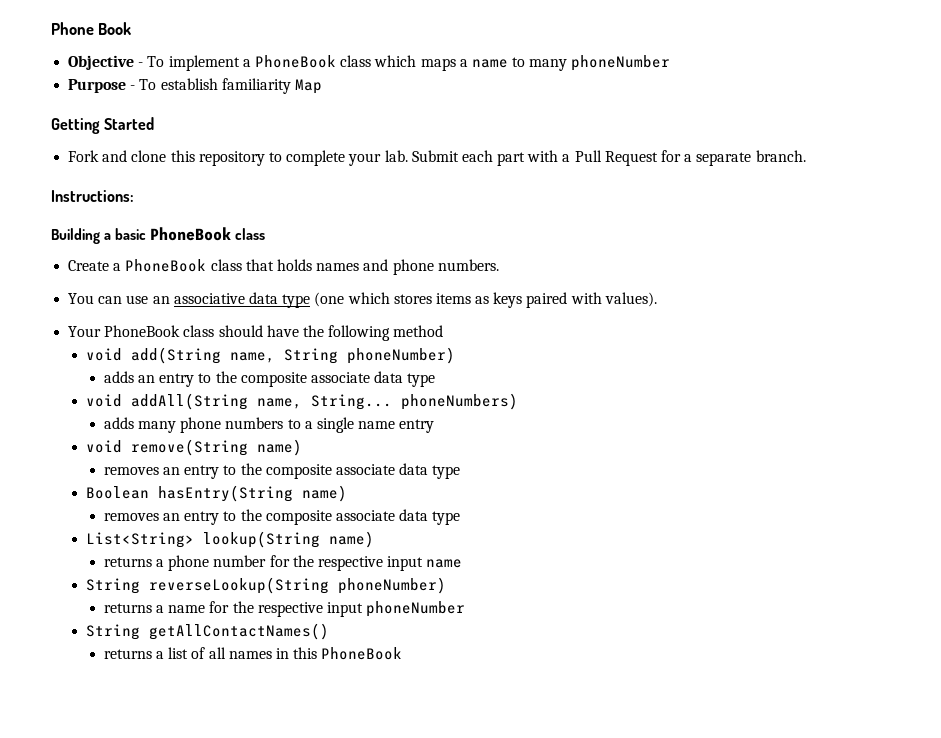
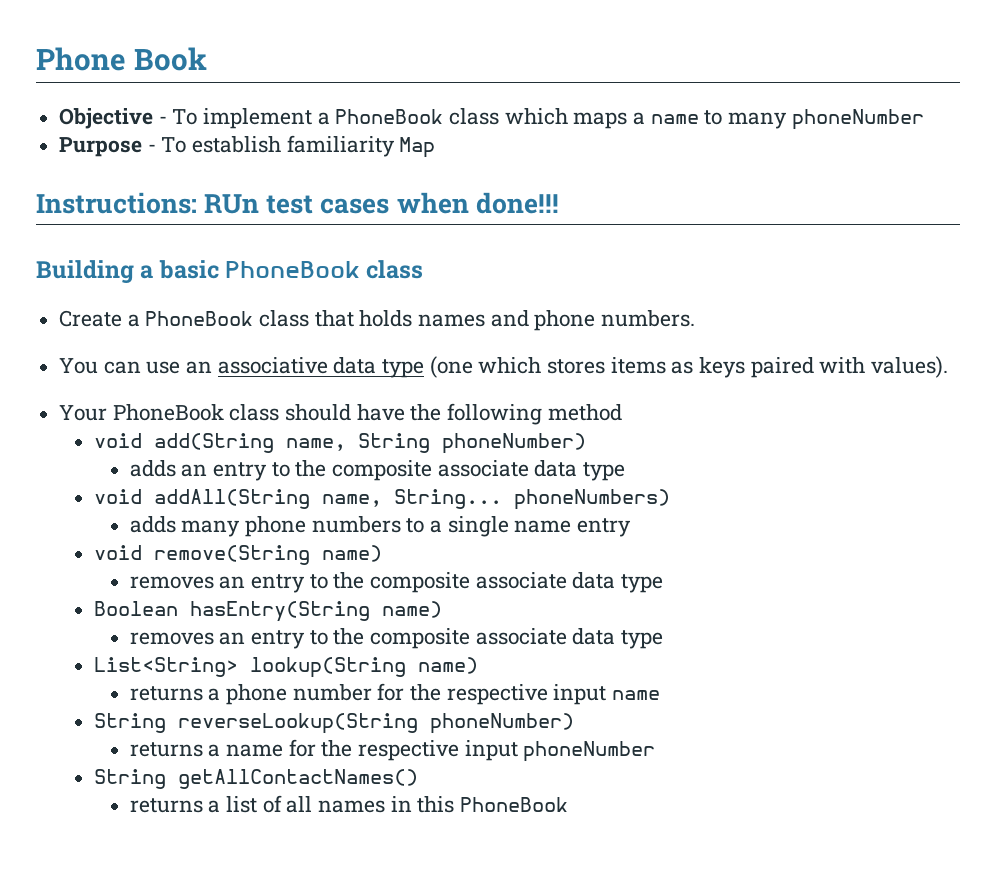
- Getting Started
- Fork and clone this repository to complete your lab. Submit each part with a Pull Request for a separate branch.
- Instructions:
+ Instructions: RUn test cases when done!!!

